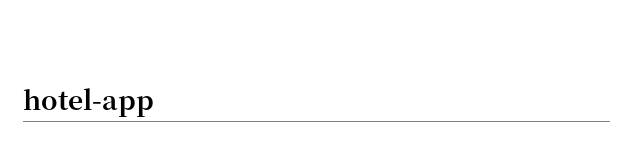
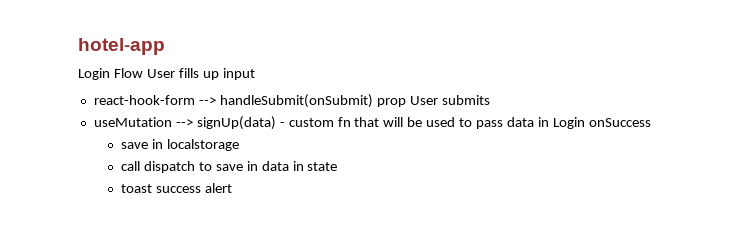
+ Login Flow User fills up input
+ react-hook-form --> handleSubmit(onSubmit) prop User submits
+ useMutation --> signUp(data) - custom fn that will be used to pass data in Login onSuccess
+ save in localstorage
+ call dispatch to save in data in state
+ toast success alert

